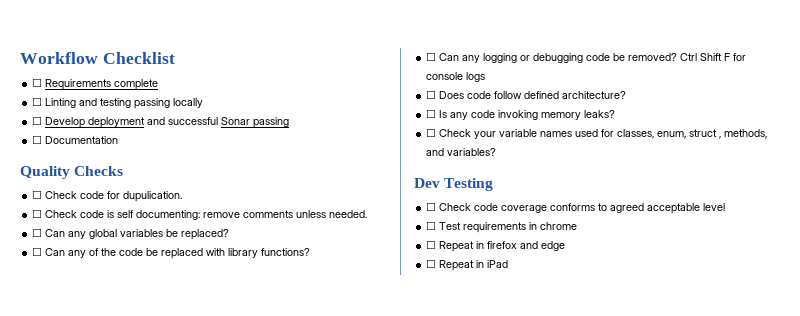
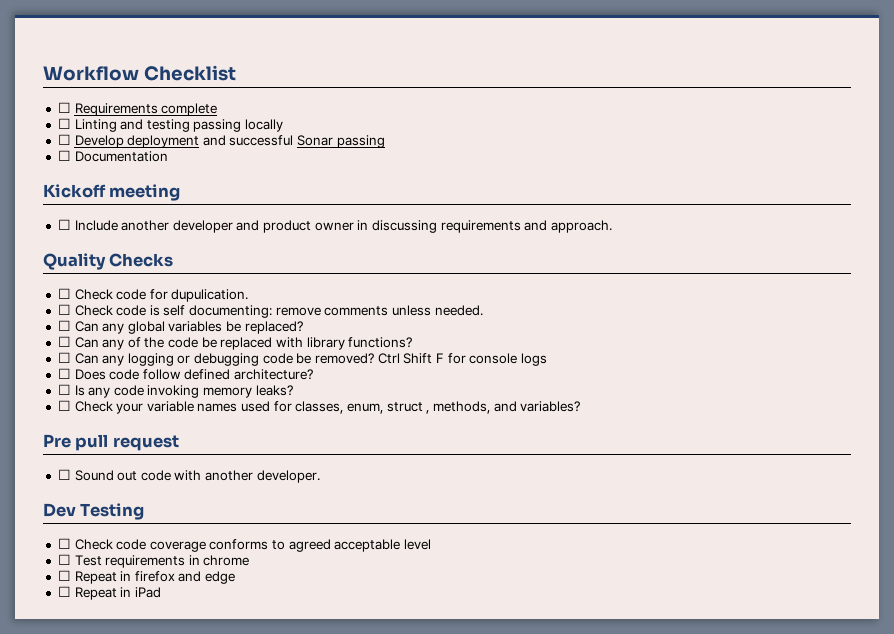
+ Kickoff meeting
+ ☐ Include another developer and product owner in discussing requirements and approach.
+ Pre pull request
+ ☐ Sound out code with another developer.

